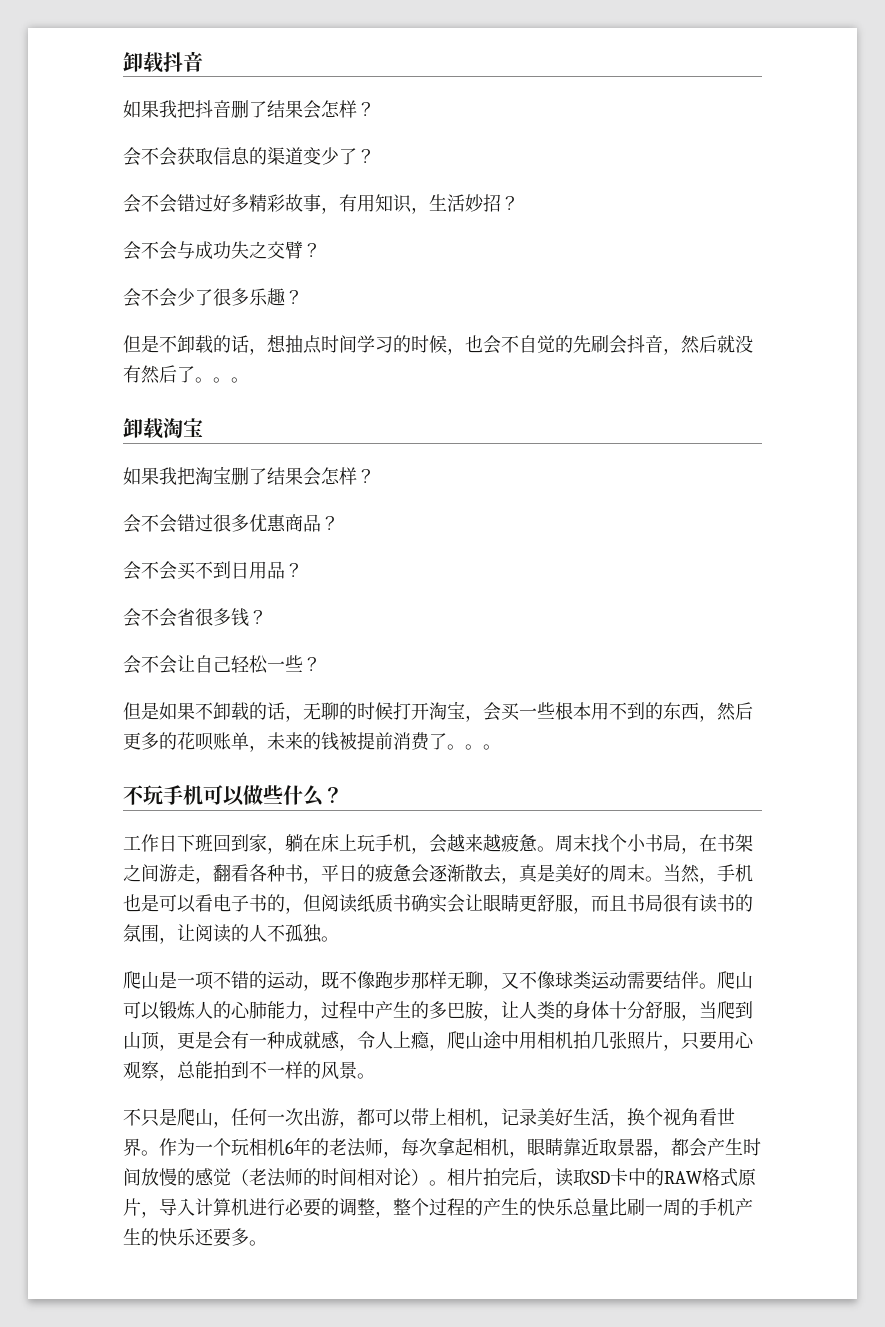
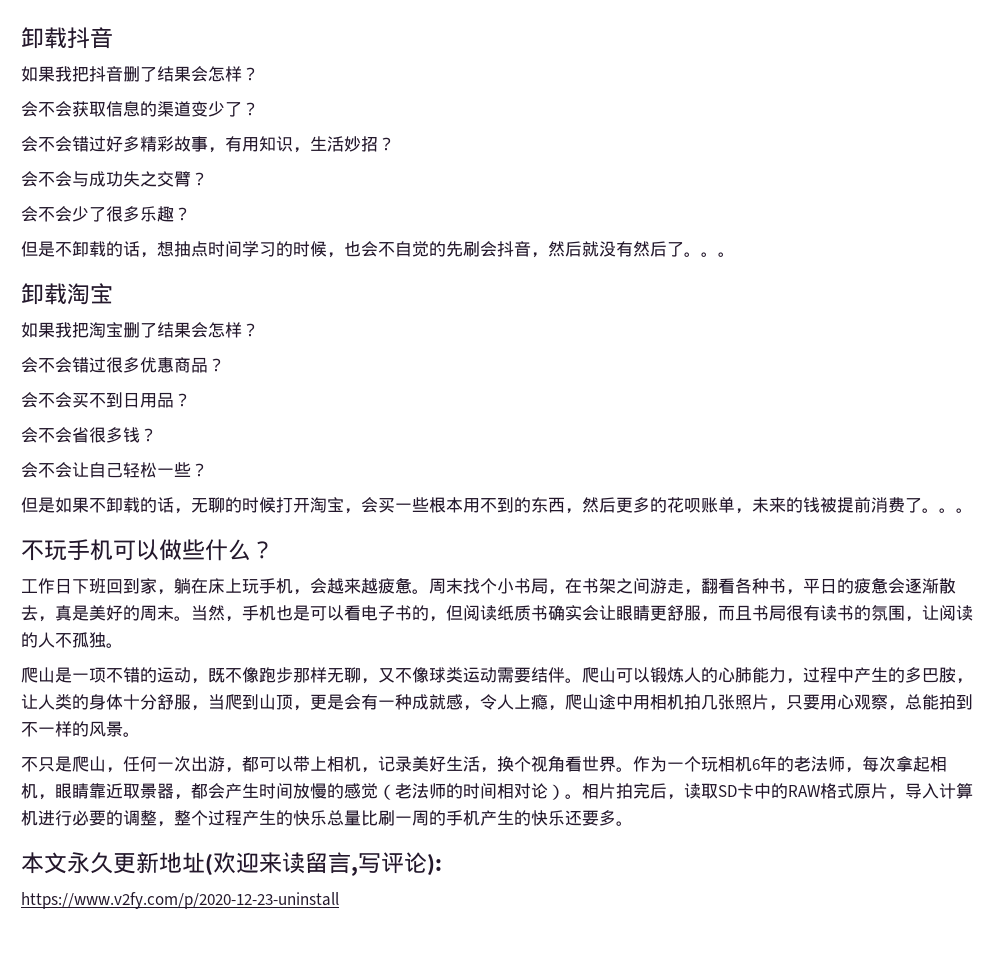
- 相片拍完后，读取SD卡中的RAW格式原片，导入计算机进行必要的调整，整个过程的产生的快乐总量比刷一周的手机产生的快乐还要多。
+ 相片拍完后，读取SD卡中的RAW格式原片，导入计算机进行必要的调整，整个过程产生的快乐总量比刷一周的手机产生的快乐还要多。
+ 本文永久更新地址(欢迎来读留言,写评论):
+ https://www.v2fy.com/p/2020-12-23-uninstall

